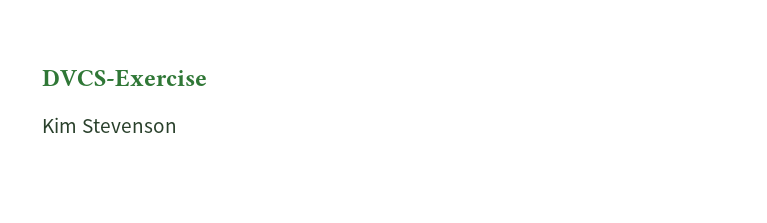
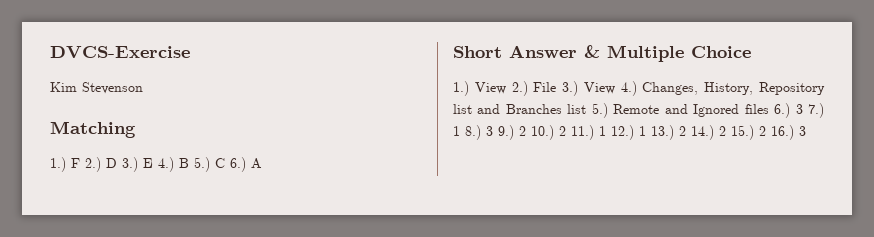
+ Matching
+ 1.) F 2.) D 3.) E 4.) B 5.) C 6.) A
+ Short Answer & Multiple Choice
+ 1.) View 2.) File 3.) View 4.) Changes, History, Repository list and Branches list 5.) Remote and Ignored files 6.) 3 7.) 1 8.) 3 9.) 2 10.) 2 11.) 1 12.) 1 13.) 2 14.) 2 15.) 2 16.) 3

